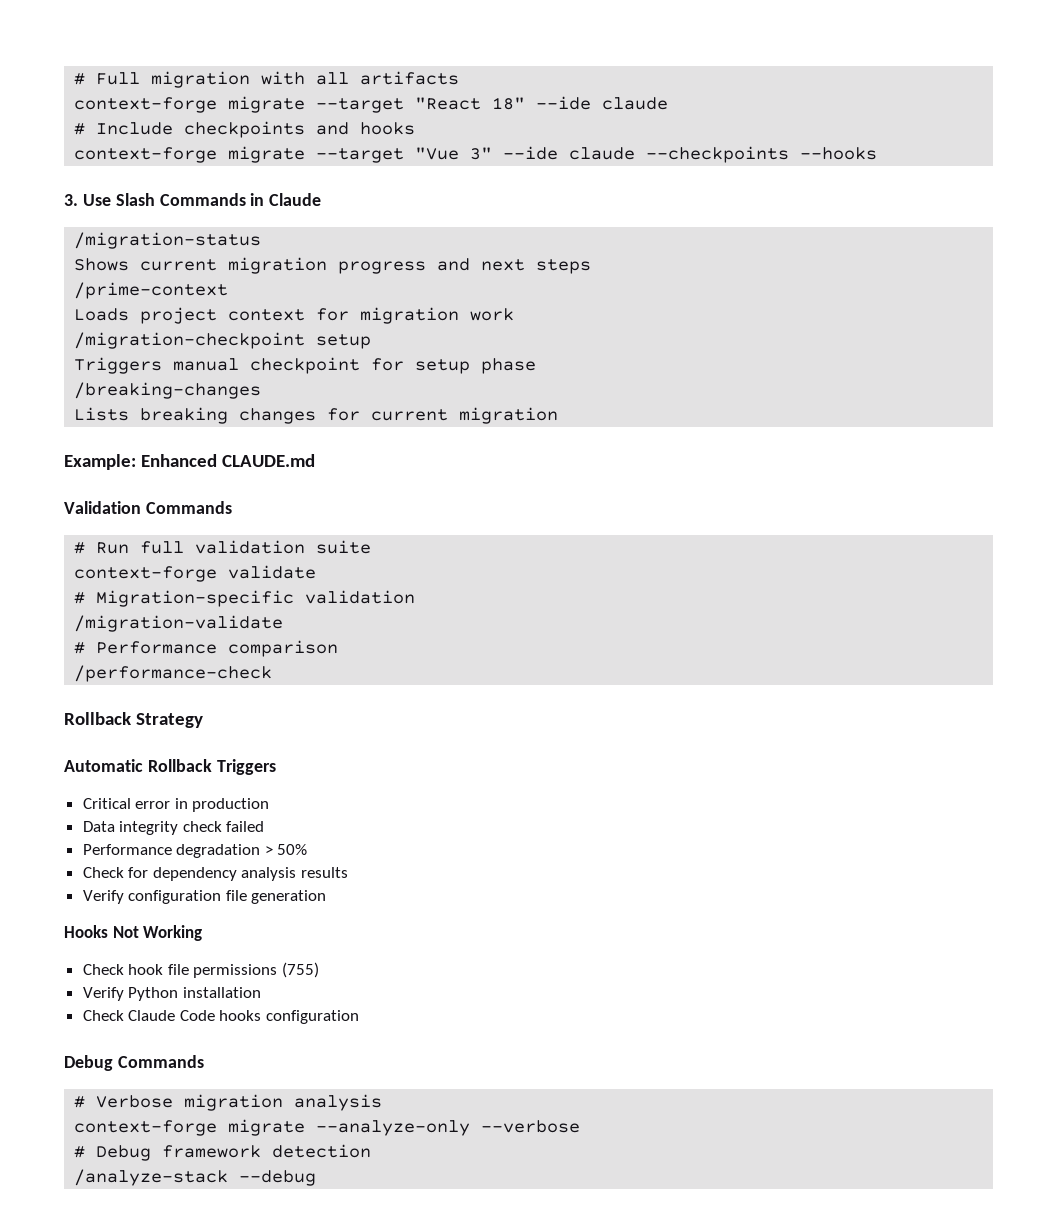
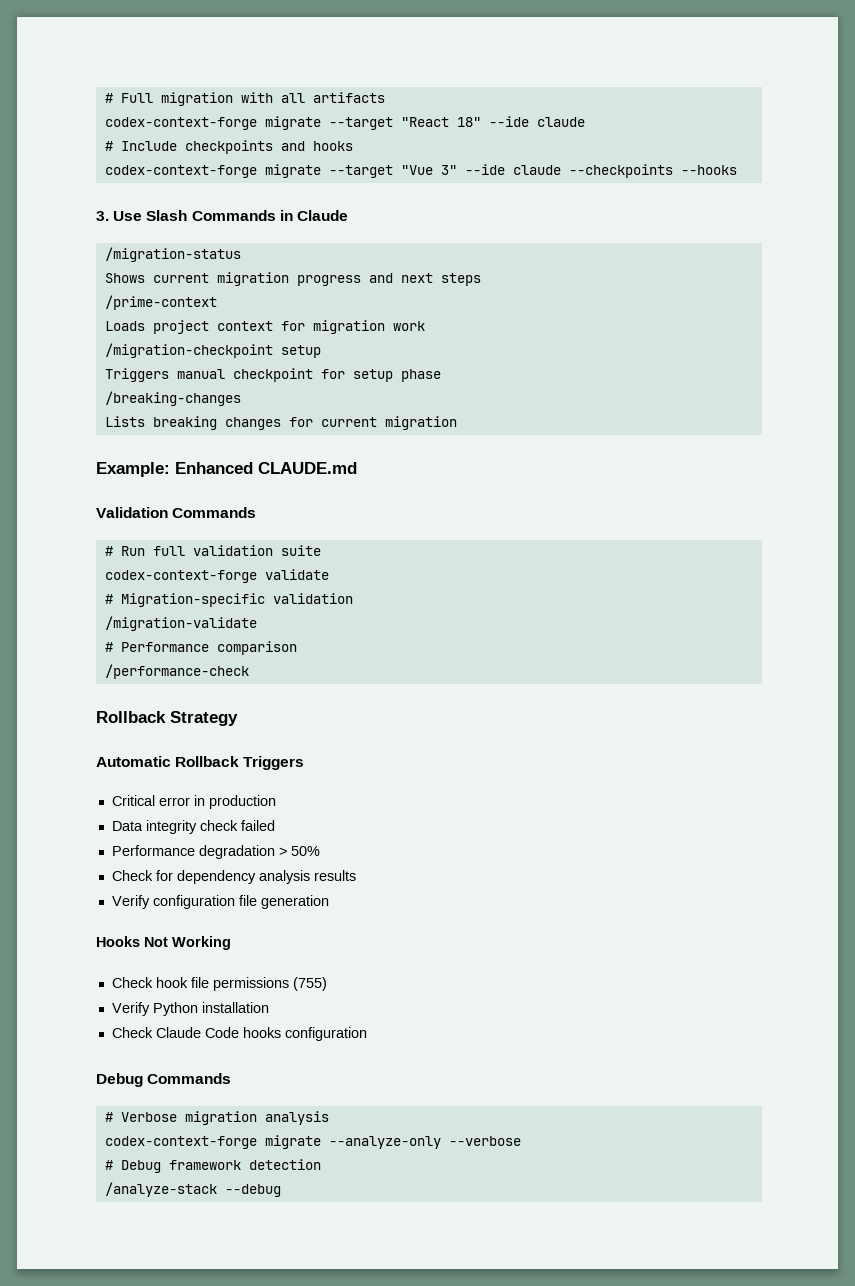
- context-forge migrate --target "React 18" --ide claude
+ codex-context-forge migrate --target "React 18" --ide claude
- context-forge migrate --target "Vue 3" --ide claude --checkpoints --hooks
+ codex-context-forge migrate --target "Vue 3" --ide claude --checkpoints --hooks
- context-forge validate
+ codex-context-forge validate
- context-forge migrate --analyze-only --verbose
+ codex-context-forge migrate --analyze-only --verbose

